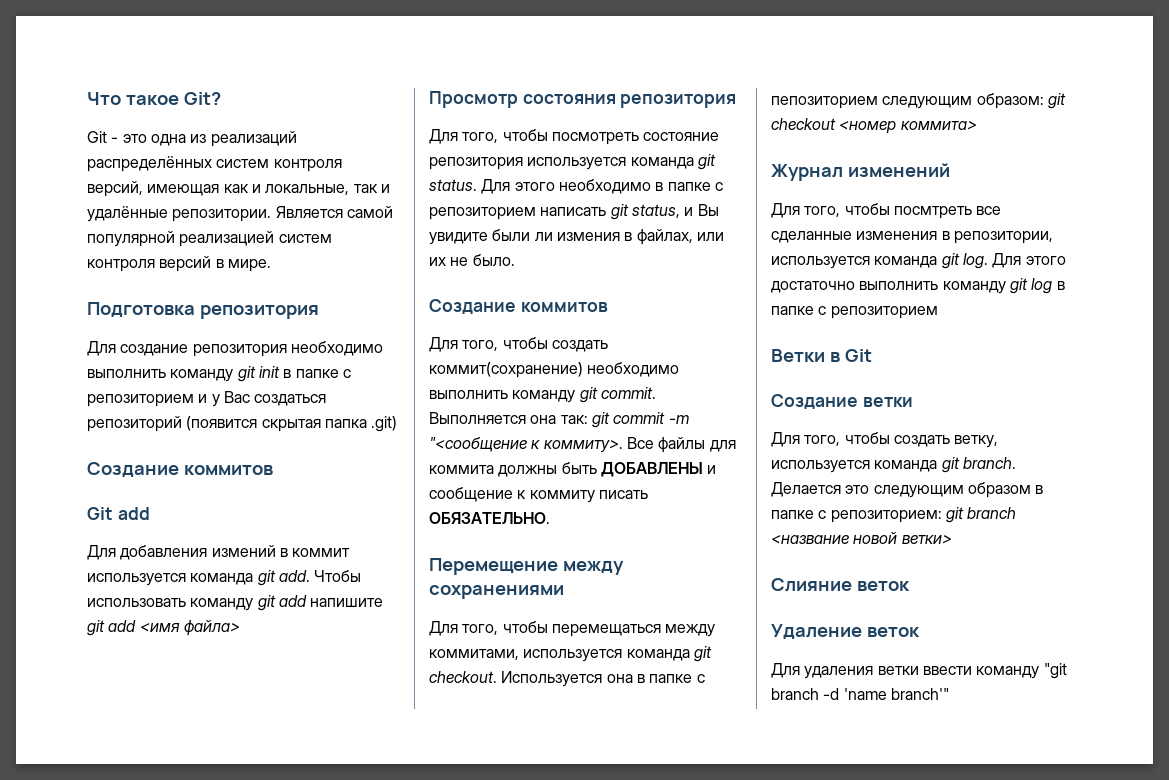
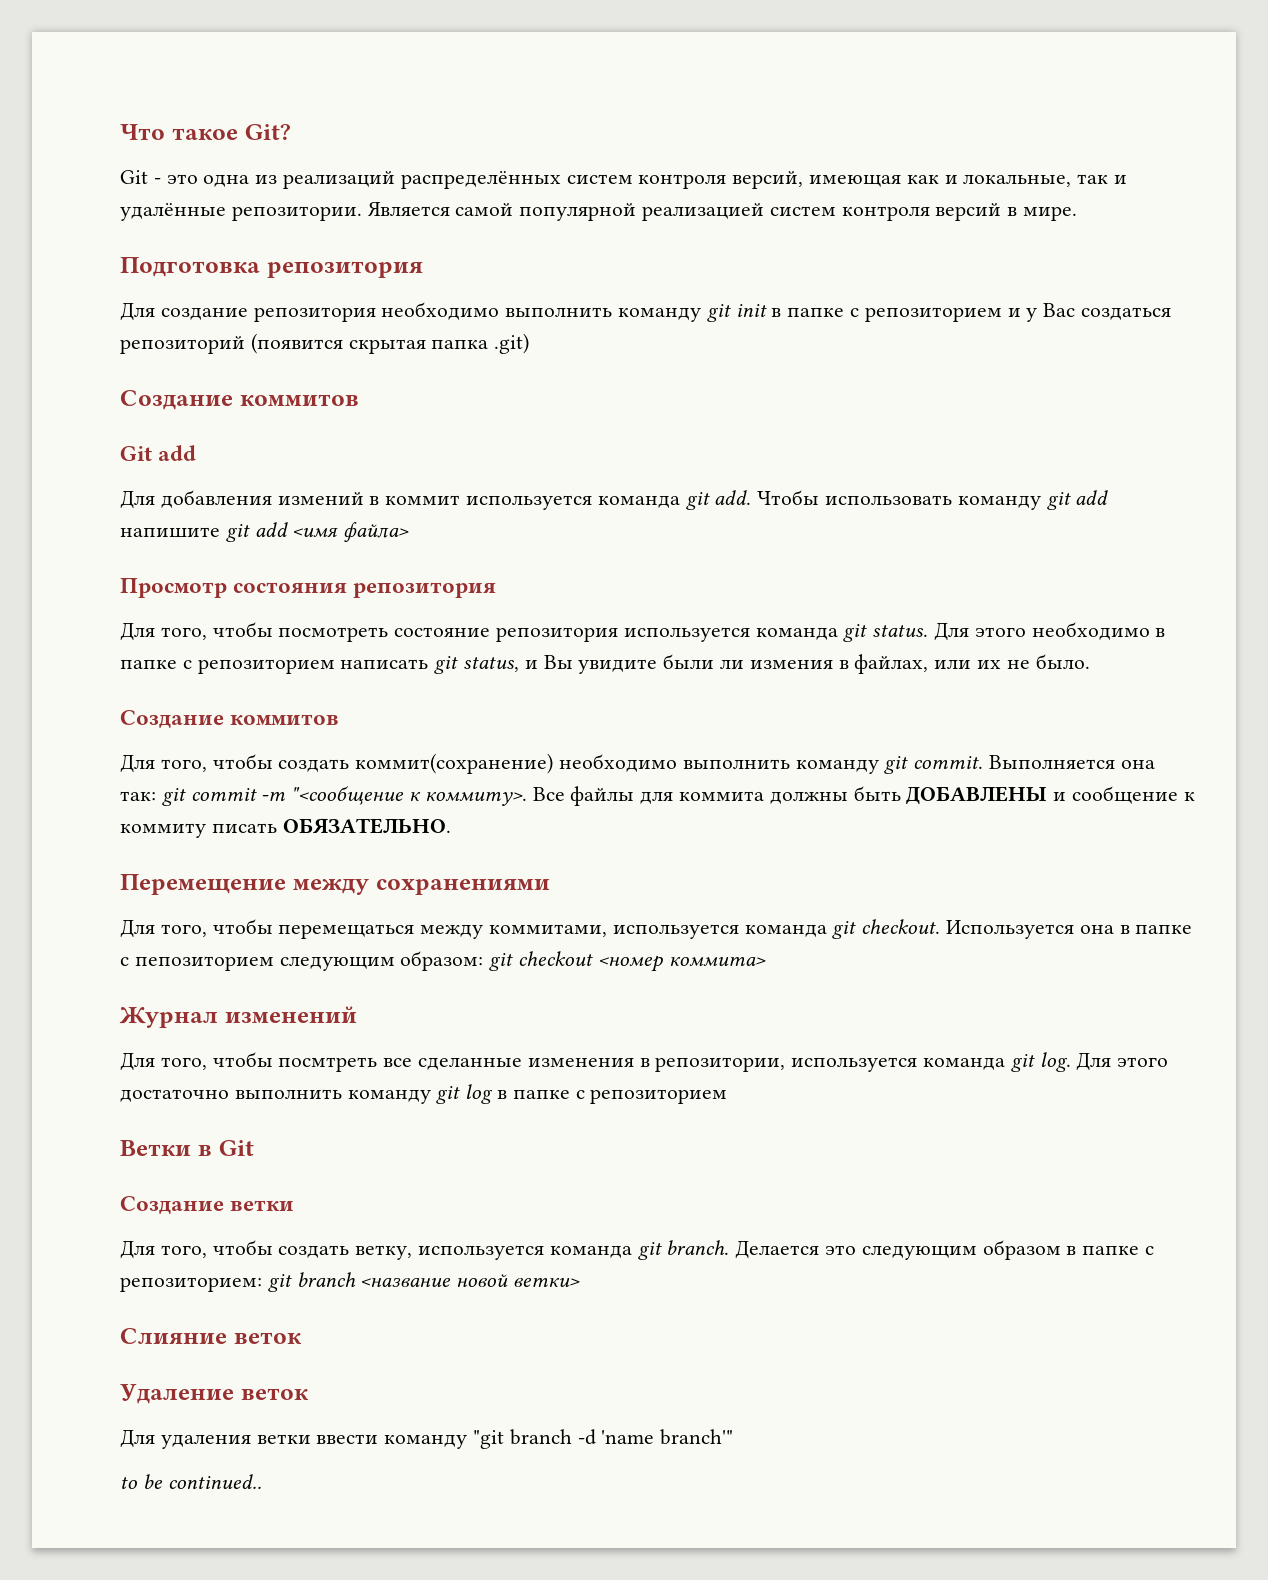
+ to be continued..

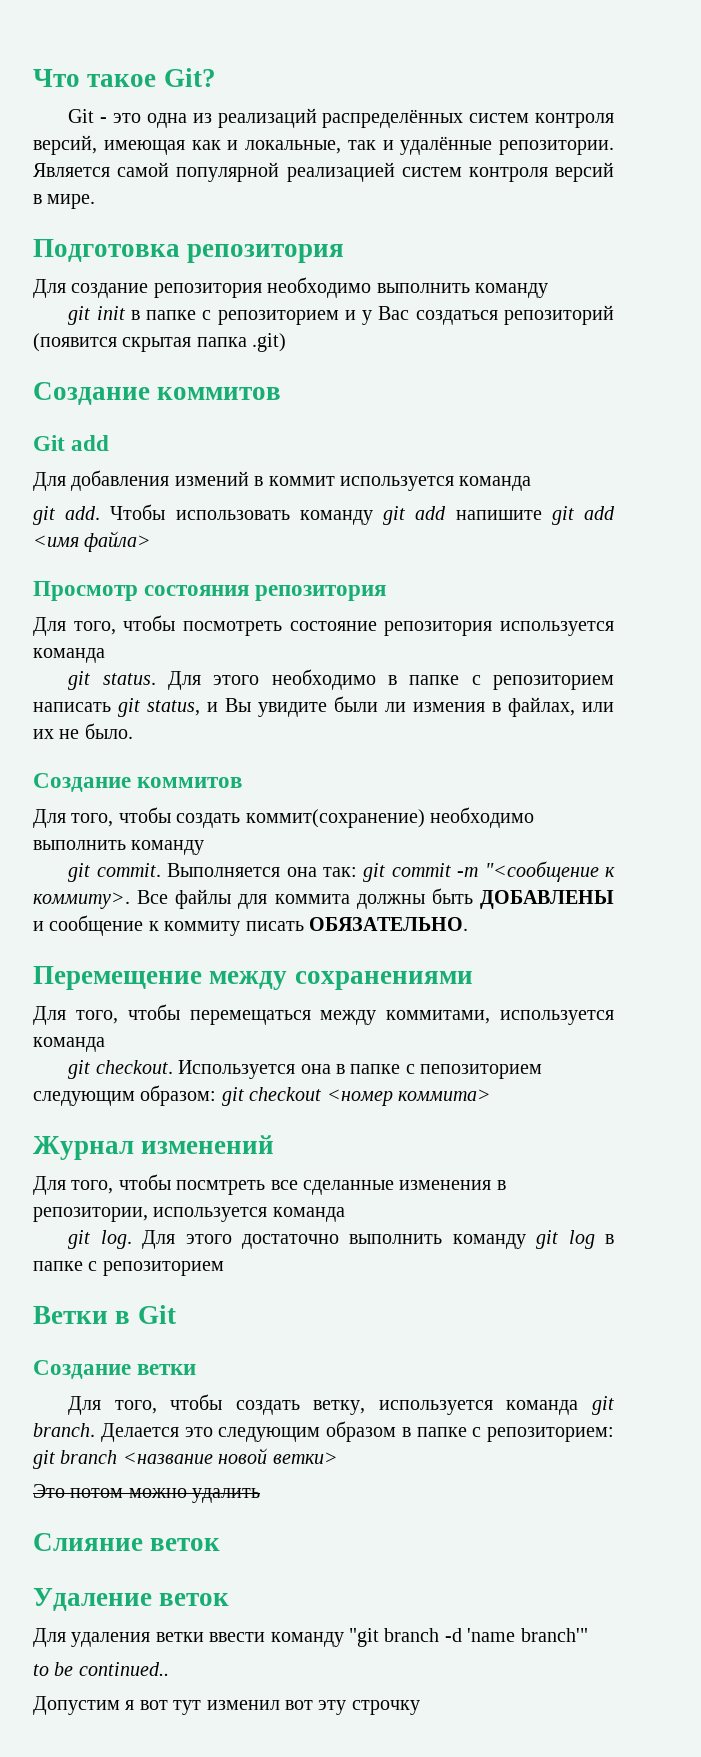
- Для создание репозитория необходимо выполнить команду git init в папке с репозиторием и у Вас создаться репозиторий (появится скрытая папка .git)
+ Для создание репозитория необходимо выполнить команду
+ git init в папке с репозиторием и у Вас создаться репозиторий (появится скрытая папка .git)
- Для добавления измений в коммит используется команда git add.
+ Для добавления измений в коммит используется команда
+ git add.
- Для того, чтобы посмотреть состояние репозитория используется команда git status.
+ Для того, чтобы посмотреть состояние репозитория используется команда
+ git status.
- Для того, чтобы создать коммит(сохранение) необходимо выполнить команду git commit.
+ Для того, чтобы создать коммит(сохранение) необходимо выполнить команду
+ git commit.
- Для того, чтобы перемещаться между коммитами, используется команда git checkout.
+ Для того, чтобы перемещаться между коммитами, используется команда
+ git checkout.
- Для того, чтобы посмтреть все сделанные изменения в репозитории, используется команда git log.
+ Для того, чтобы посмтреть все сделанные изменения в репозитории, используется команда
+ git log.
+ Это потом можно удалить
+ Допустим я вот тут изменил вот эту строчку

